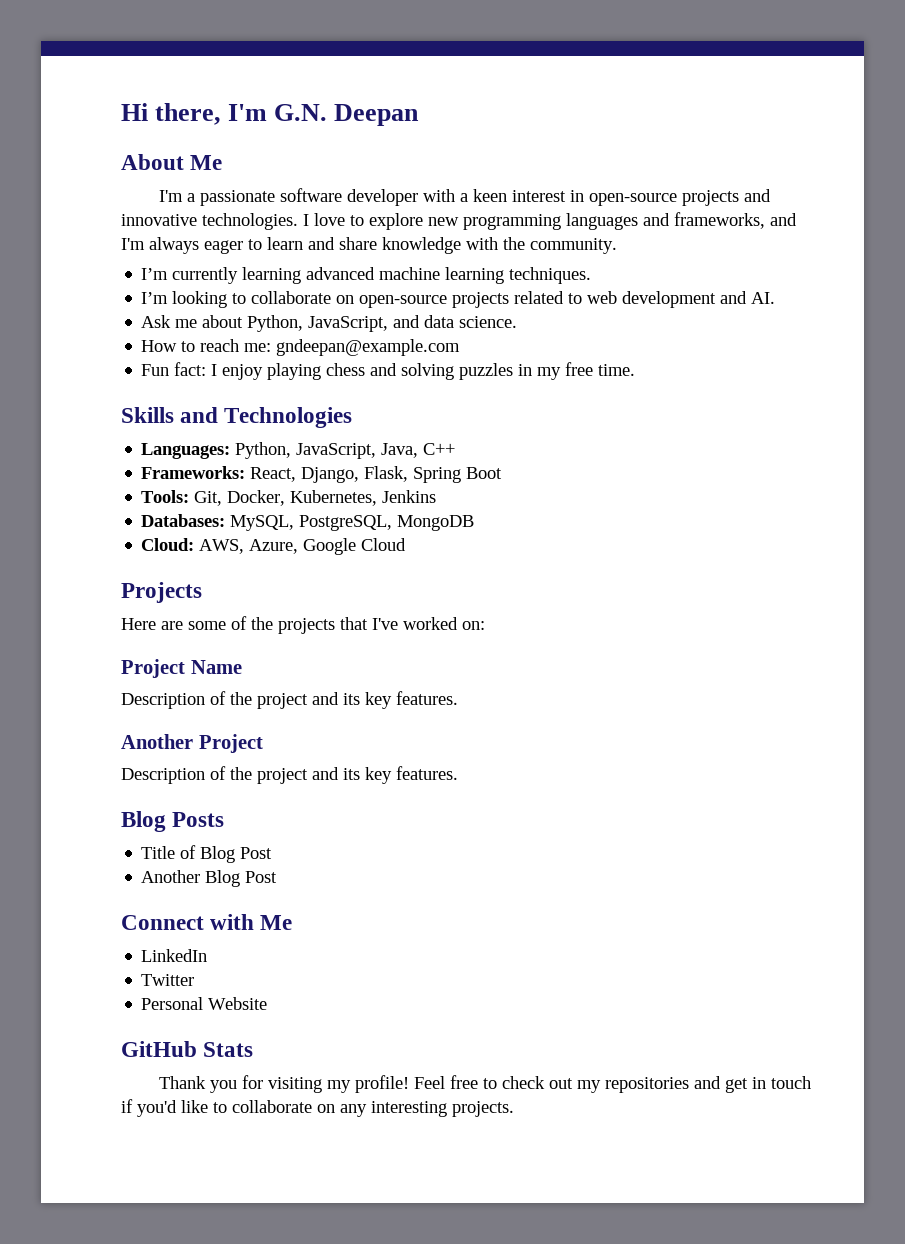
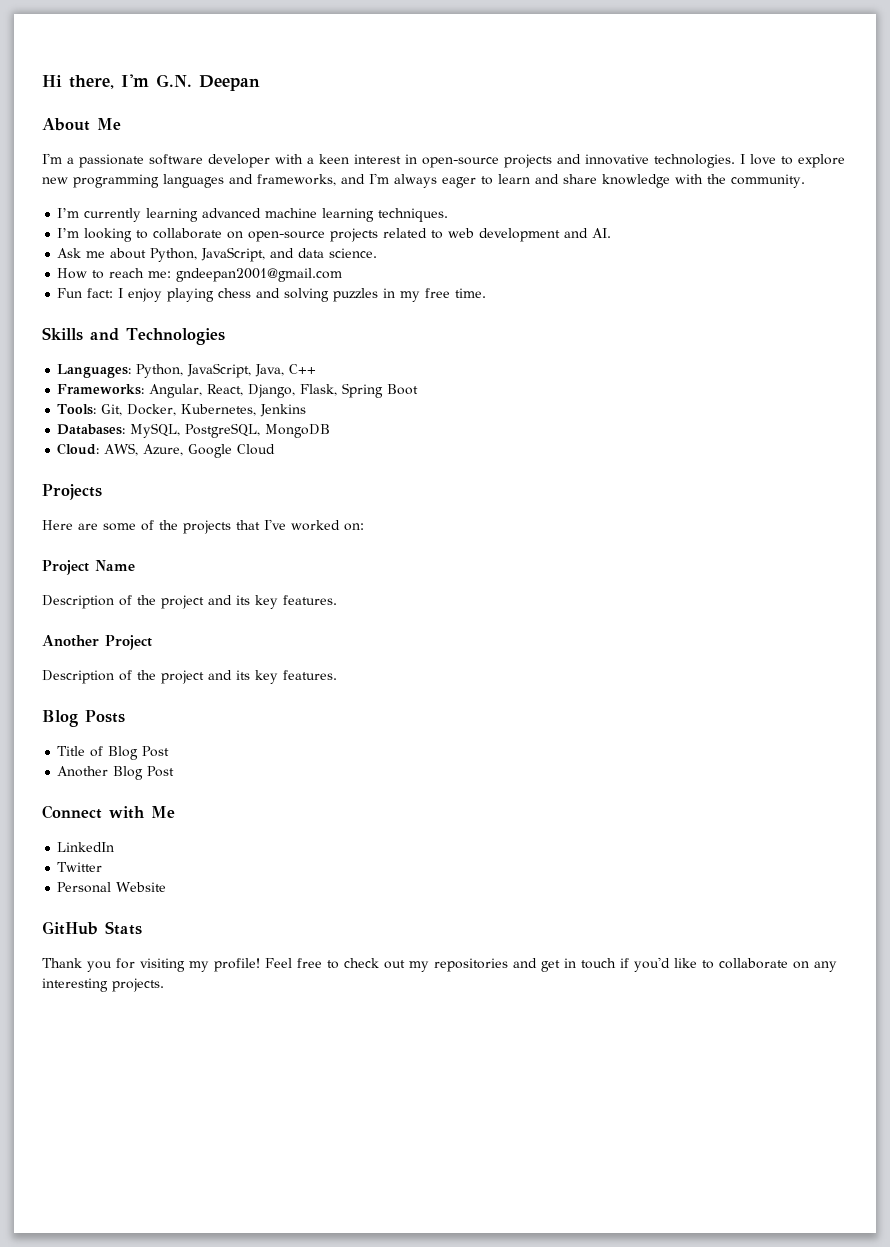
- How to reach me: gndeepan@example.com
+ How to reach me: gndeepan2001@gmail.com
- Frameworks: React, Django, Flask, Spring Boot
+ Frameworks: Angular, React, Django, Flask, Spring Boot

